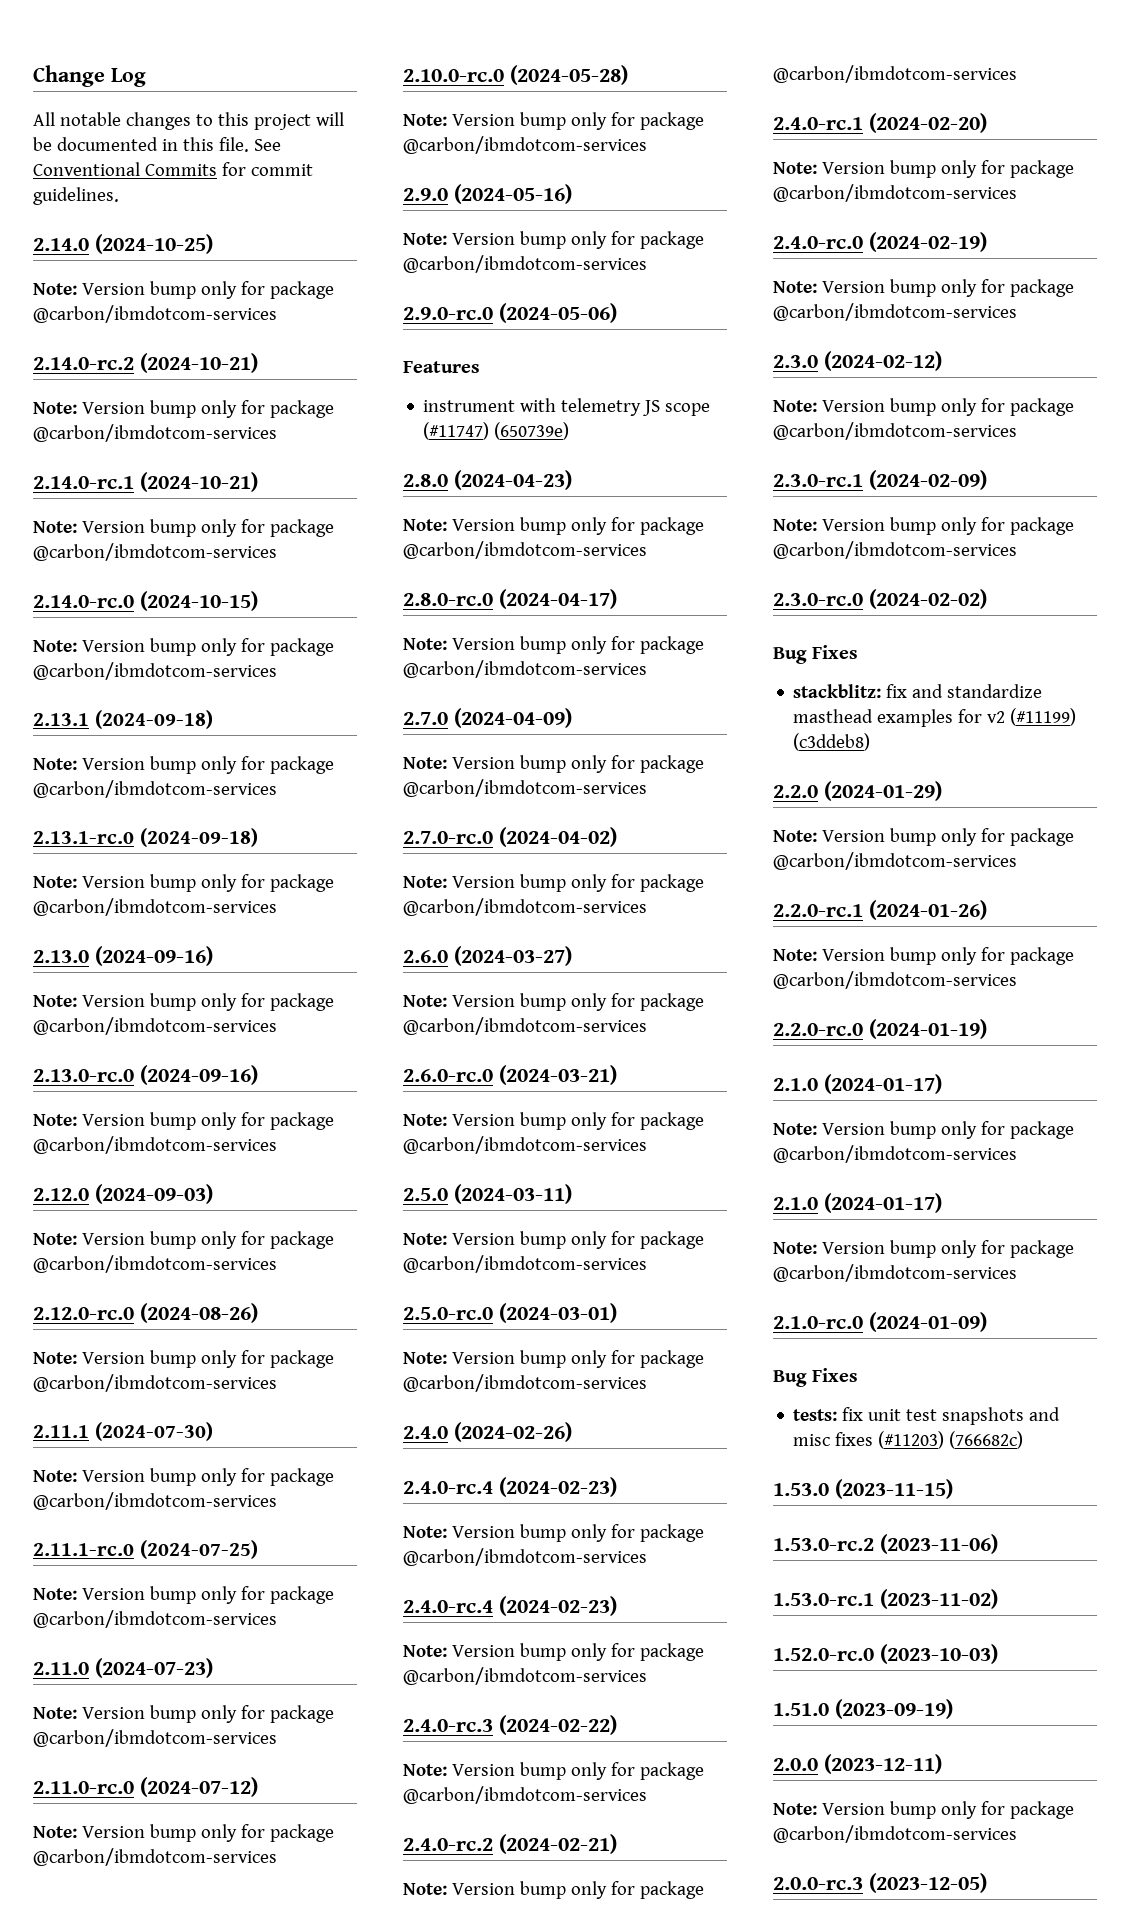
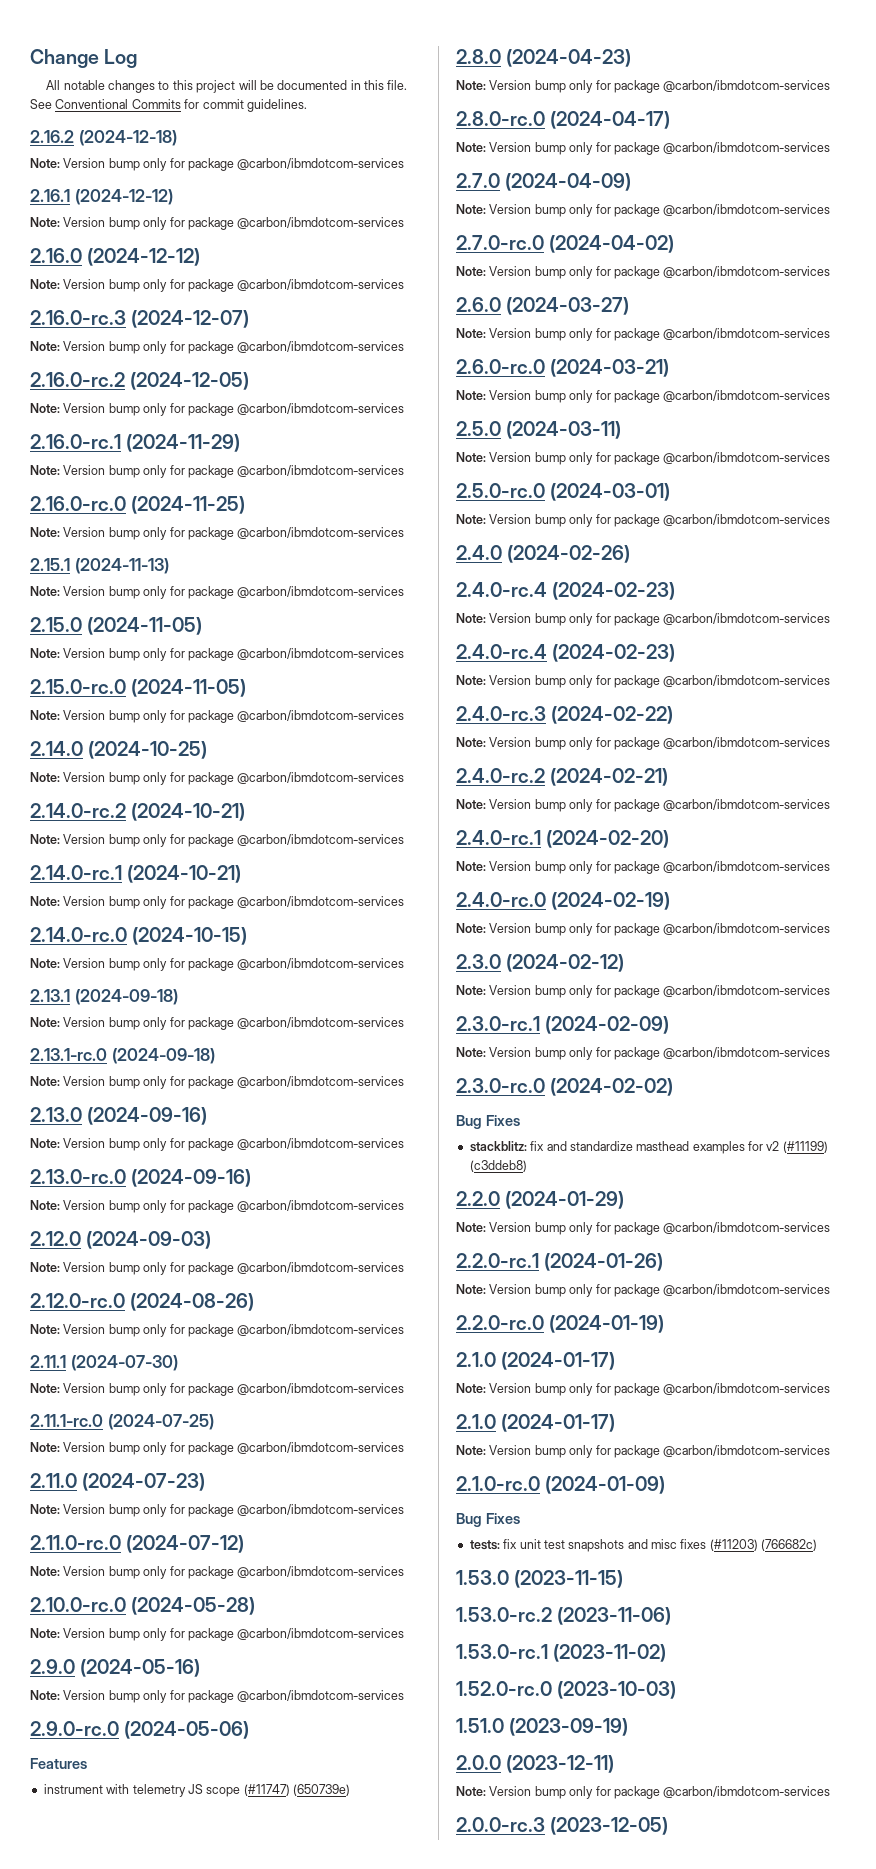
+ 2.16.2 (2024-12-18)
+ Note: Version bump only for package @carbon/ibmdotcom-services
+ 2.16.1 (2024-12-12)
+ Note: Version bump only for package @carbon/ibmdotcom-services
+ 2.16.0 (2024-12-12)
+ Note: Version bump only for package @carbon/ibmdotcom-services
+ 2.16.0-rc.3 (2024-12-07)
+ Note: Version bump only for package @carbon/ibmdotcom-services
+ 2.16.0-rc.2 (2024-12-05)
+ Note: Version bump only for package @carbon/ibmdotcom-services
+ 2.16.0-rc.1 (2024-11-29)
+ Note: Version bump only for package @carbon/ibmdotcom-services
+ 2.16.0-rc.0 (2024-11-25)
+ Note: Version bump only for package @carbon/ibmdotcom-services
+ 2.15.1 (2024-11-13)
+ Note: Version bump only for package @carbon/ibmdotcom-services
+ 2.15.0 (2024-11-05)
+ Note: Version bump only for package @carbon/ibmdotcom-services
+ 2.15.0-rc.0 (2024-11-05)
+ Note: Version bump only for package @carbon/ibmdotcom-services

